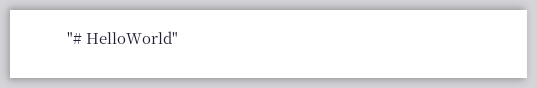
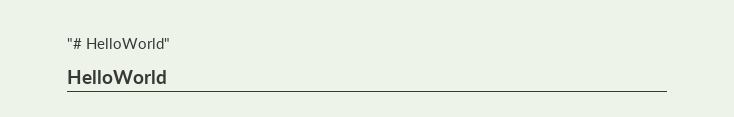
+ HelloWorld

